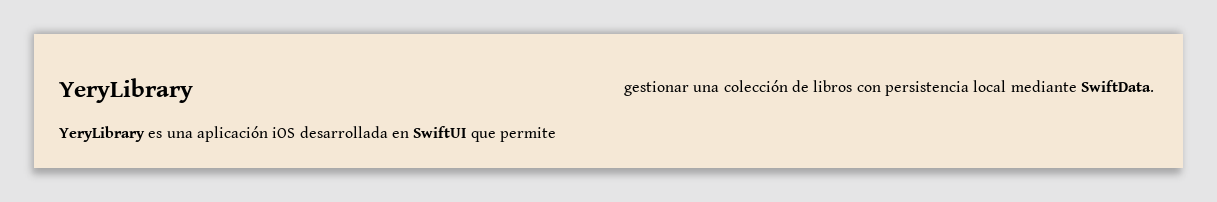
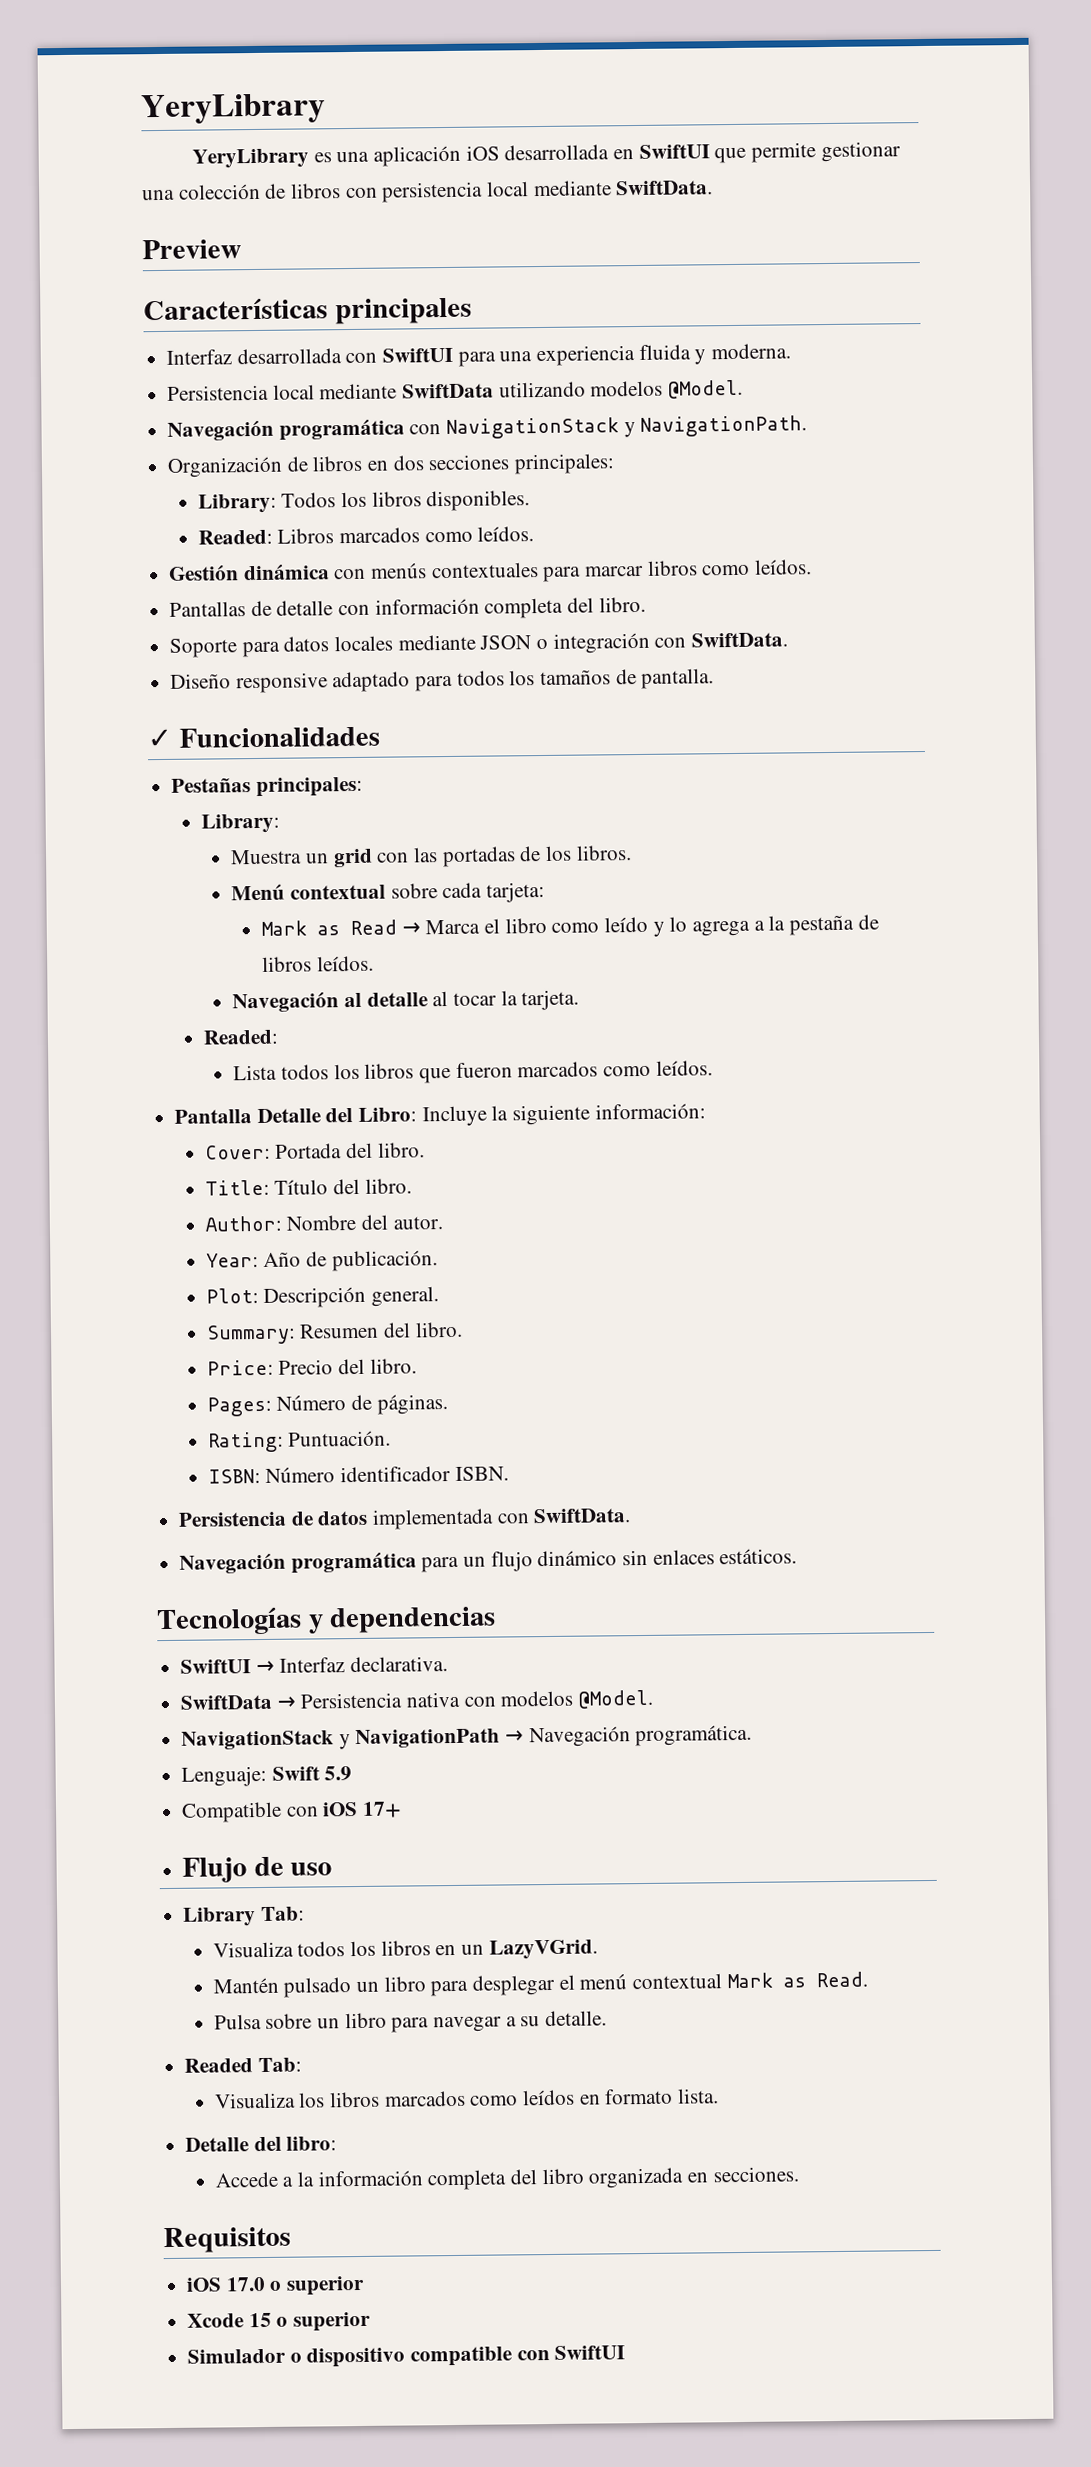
+ Preview
+ Características principales
+ Interfaz desarrollada con SwiftUI para una experiencia fluida y moderna.
+ Persistencia local mediante SwiftData utilizando modelos @Model.
+ Navegación programática con NavigationStack y NavigationPath.
+ Organización de libros en dos secciones principales:
+ Library: Todos los libros disponibles.
+ Readed: Libros marcados como leídos.
+ Gestión dinámica con menús contextuales para marcar libros como leídos.
+ Pantallas de detalle con información completa del libro.
+ Soporte para datos locales mediante JSON o integración con SwiftData.
+ Diseño responsive adaptado para todos los tamaños de pantalla.
+ ✓ Funcionalidades
+ Pestañas principales:
+ Library:
+ Muestra un grid con las portadas de los libros.
+ Menú contextual sobre cada tarjeta:
+ Mark as Read → Marca el libro como leído y lo agrega a la pestaña de libros leídos.
+ Navegación al detalle al tocar la tarjeta.
+ Readed:
+ Lista todos los libros que fueron marcados como leídos.
+ Pantalla Detalle del Libro: Incluye la siguiente información:
+ Cover: Portada del libro.
+ Title: Título del libro.
+ Author: Nombre del autor.
+ Year: Año de publicación.
+ Plot: Descripción general.
+ Summary: Resumen del libro.
+ Price: Precio del libro.
+ Pages: Número de páginas.
+ Rating: Puntuación.
+ ISBN: Número identificador ISBN.
+ Persistencia de datos implementada con SwiftData.
+ Navegación programática para un flujo dinámico sin enlaces estáticos.
+ Tecnologías y dependencias
+ SwiftUI → Interfaz declarativa.
+ SwiftData → Persistencia nativa con modelos @Model.
+ NavigationStack y NavigationPath → Navegación programática.
+ Lenguaje: Swift 5.9
+ Compatible con iOS 17+
+ Flujo de uso
+ Library Tab:
+ Visualiza todos los libros en un LazyVGrid.
+ Mantén pulsado un libro para desplegar el menú contextual Mark as Read.
+ Pulsa sobre un libro para navegar a su detalle.
+ Readed Tab:
+ Visualiza los libros marcados como leídos en formato lista.
+ Detalle del libro:
+ Accede a la información completa del libro organizada en secciones.
+ Requisitos
+ iOS 17.0 o superior
+ Xcode 15 o superior
+ Simulador o dispositivo compatible con SwiftUI

